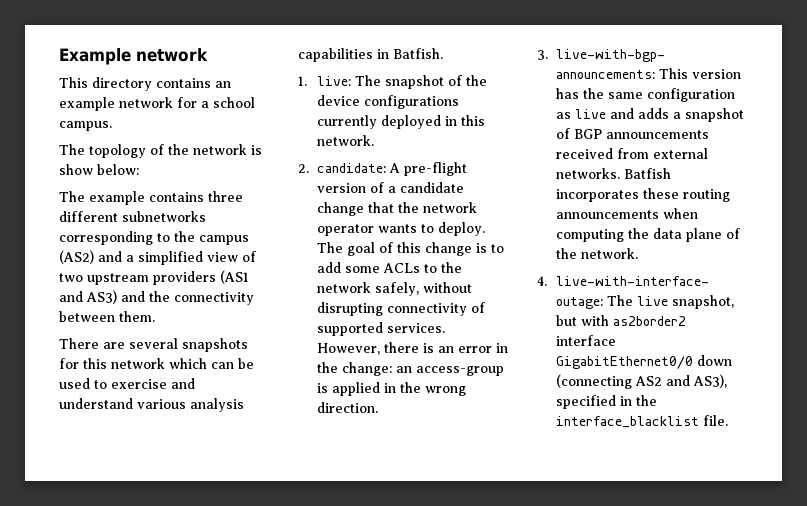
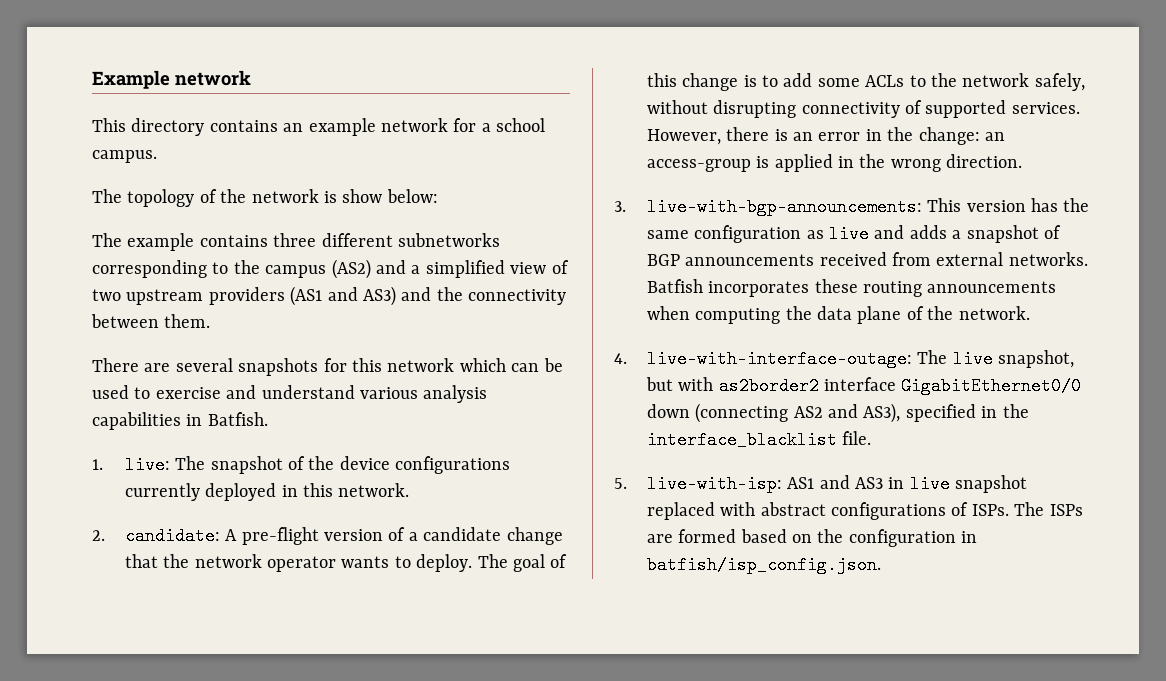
+ 5. live-with-isp: AS1 and AS3 in live snapshot replaced with abstract configurations of ISPs. The ISPs are formed based on the configuration in batfish/isp_config.json.

